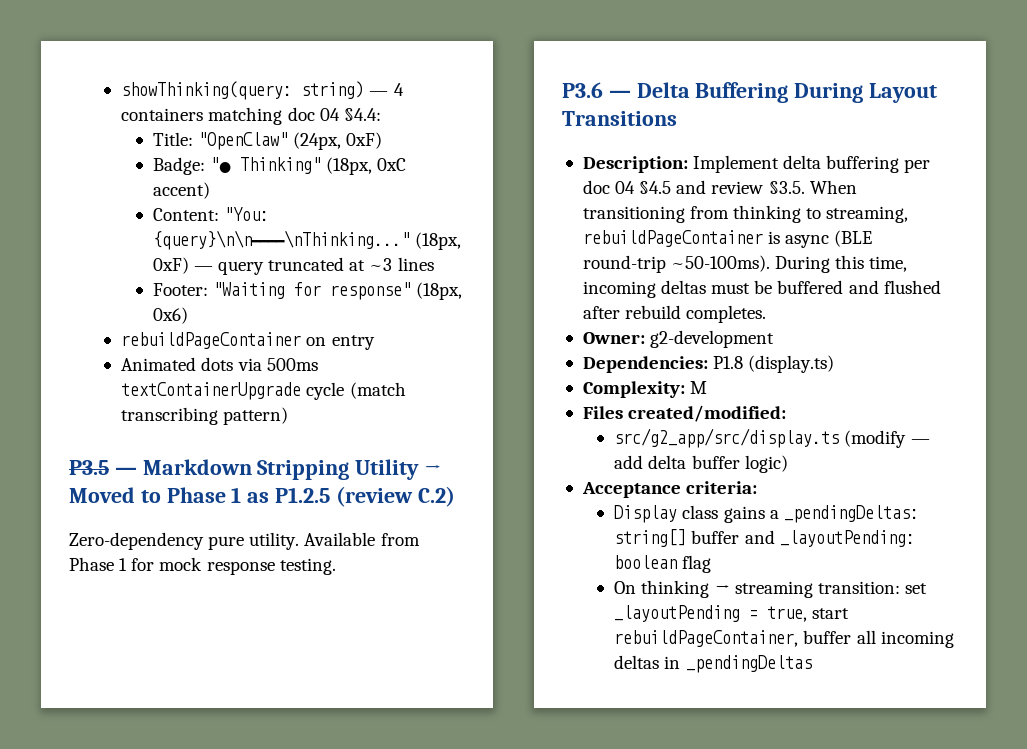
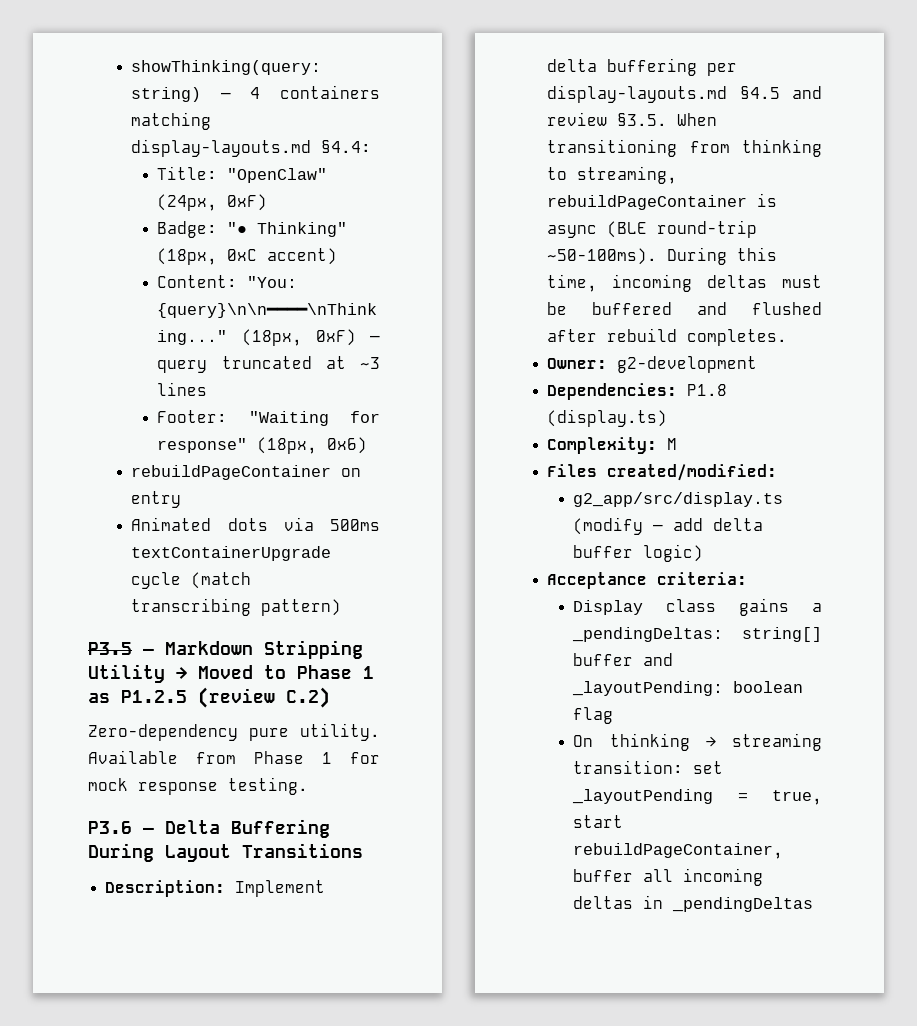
- showThinking(query: string) — 4 containers matching doc 04 §4.4:
+ showThinking(query: string) — 4 containers matching display-layouts.md §4.4:
- Description: Implement delta buffering per doc 04 §4.5 and review §3.5. When transitioning from thinking to streaming, rebuildPageContainer is async (BLE round-trip ~50-100ms).
+ Description: Implement delta buffering per display-layouts.md §4.5 and review §3.5. When transitioning from thinking to streaming, rebuildPageContainer is async (BLE round-trip ~50-100ms).
- src/g2_app/src/display.ts (modify — add delta buffer logic)
+ g2_app/src/display.ts (modify — add delta buffer logic)

